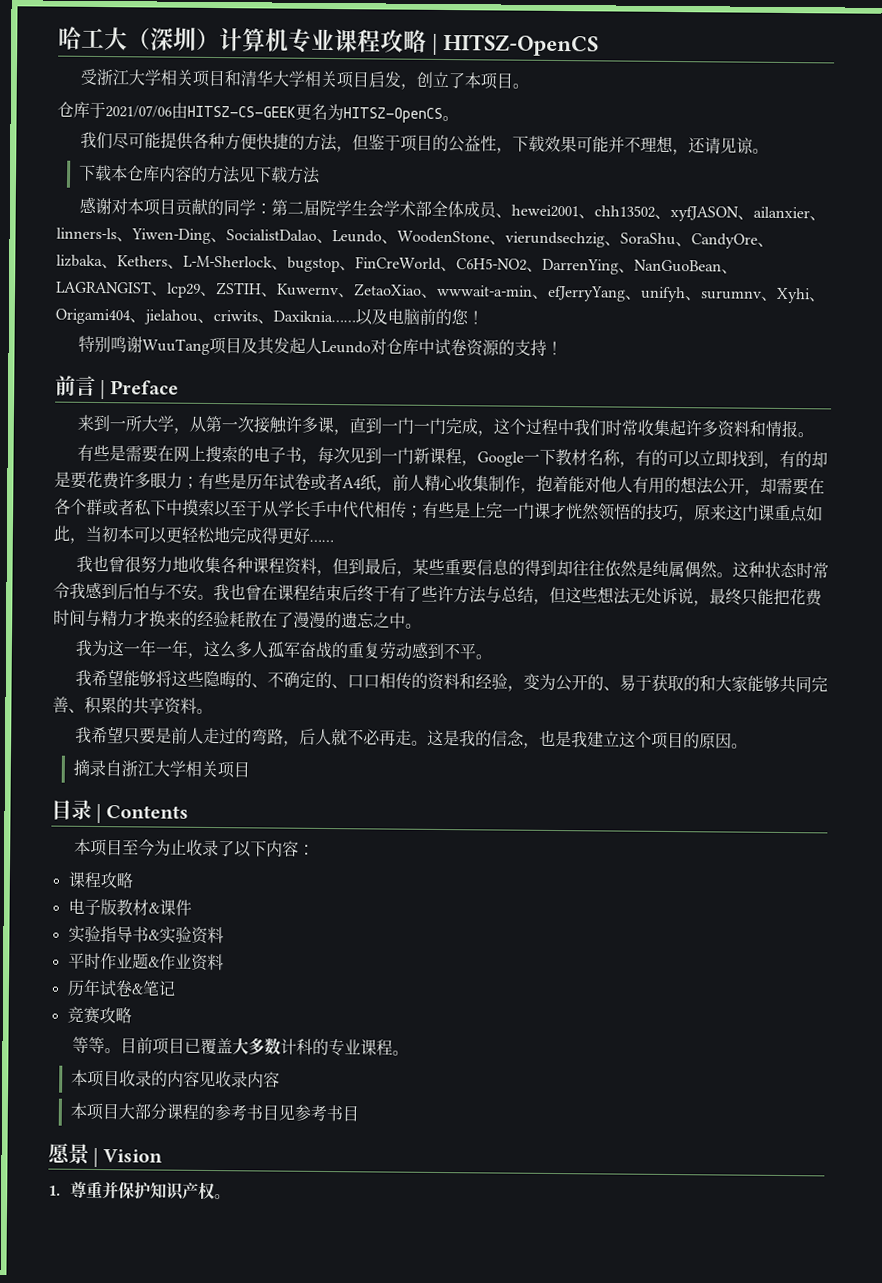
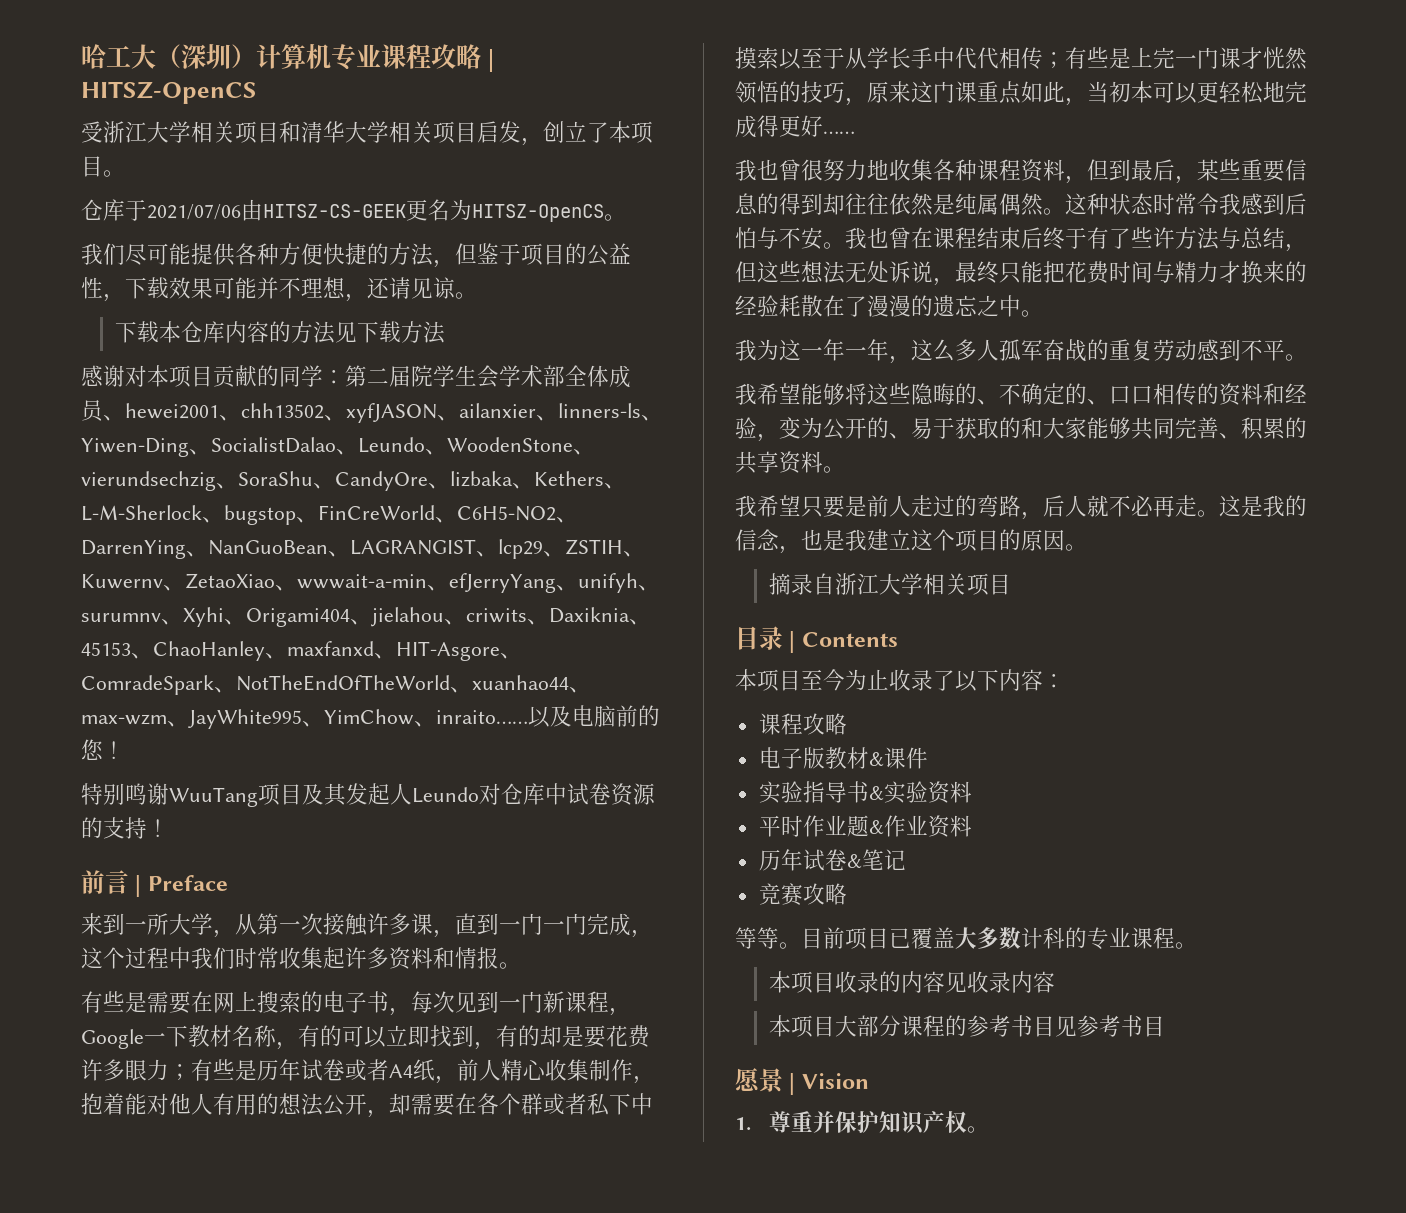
- 第二届院学生会学术部全体成员、hewei2001、chh13502、xyfJASON、ailanxier、linners-ls、Yiwen-Ding、SocialistDalao、Leundo、WoodenStone、vierundsechzig、SoraShu、CandyOre、lizbaka、Kethers、L-M-Sherlock、bugstop、FinCreWorld、C6H5-NO2、DarrenYing、NanGuoBean、LAGRANGIST、lcp29、ZSTIH、Kuwernv、ZetaoXiao、wwwait-a-min、efJerryYang、unifyh、surumnv、Xyhi、Origami404、jielahou、criwits、Daxiknia……
+ 第二届院学生会学术部全体成员、hewei2001、chh13502、xyfJASON、ailanxier、linners-ls、Yiwen-Ding、SocialistDalao、Leundo、WoodenStone、vierundsechzig、SoraShu、CandyOre、lizbaka、Kethers、L-M-Sherlock、bugstop、FinCreWorld、C6H5-NO2、DarrenYing、NanGuoBean、LAGRANGIST、lcp29、ZSTIH、Kuwernv、ZetaoXiao、wwwait-a-min、efJerryYang、unifyh、surumnv、Xyhi、Origami404、jielahou、criwits、Daxiknia、45153、ChaoHanley、maxfanxd、HIT-Asgore、ComradeSpark、NotTheEndOfTheWorld、xuanhao44、max-wzm、JayWhite995、YimChow、inraito……

